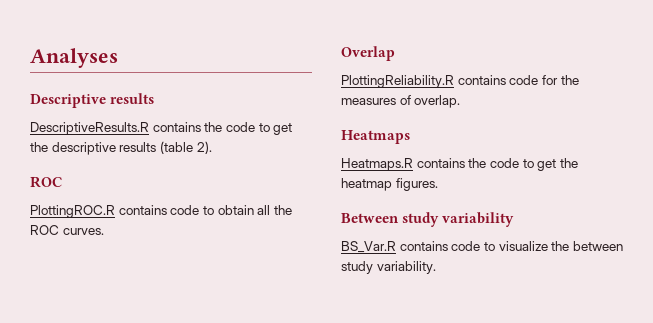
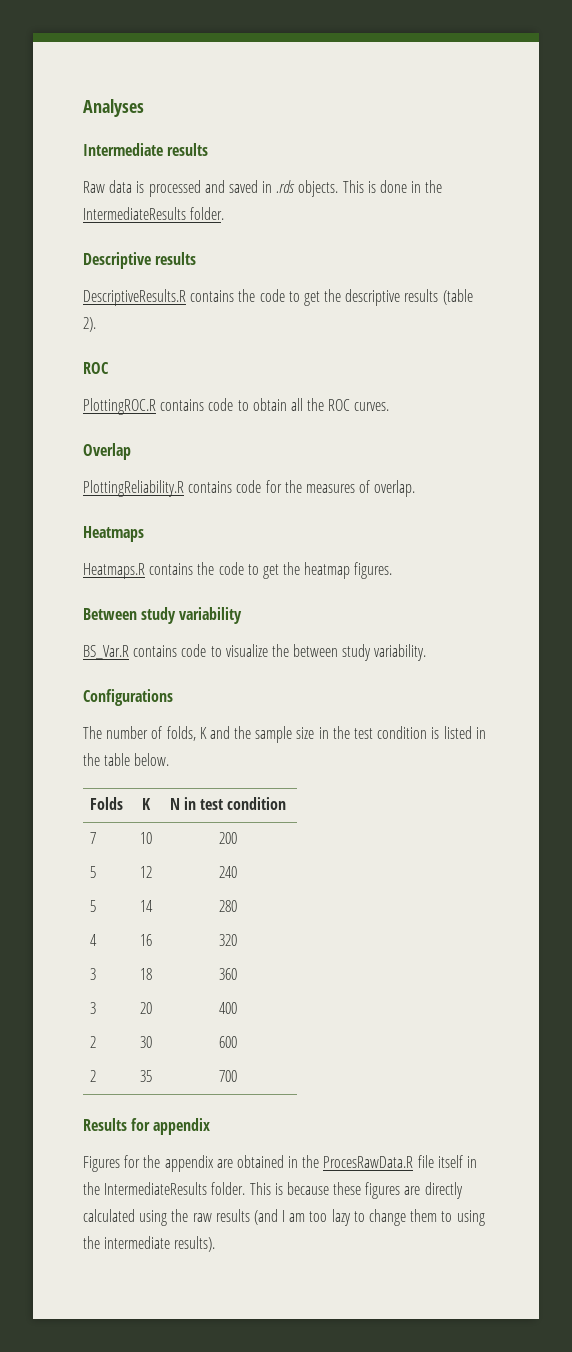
+ Intermediate results
+ Raw data is processed and saved in .rds objects. This is done in the IntermediateResults folder.
+ Configurations
+ The number of folds, K and the sample size in the test condition is listed in the table below.
+ Folds | K | N in test condition
+ 7 | 10 | 200
+ 5 | 12 | 240
+ 5 | 14 | 280
+ 4 | 16 | 320
+ 3 | 18 | 360
+ 3 | 20 | 400
+ 2 | 30 | 600
+ 2 | 35 | 700
+ Results for appendix
+ Figures for the appendix are obtained in the ProcesRawData.R file itself in the IntermediateResults folder. This is because these figures are directly calculated using the raw results (and I am too lazy to change them to using the intermediate results).

